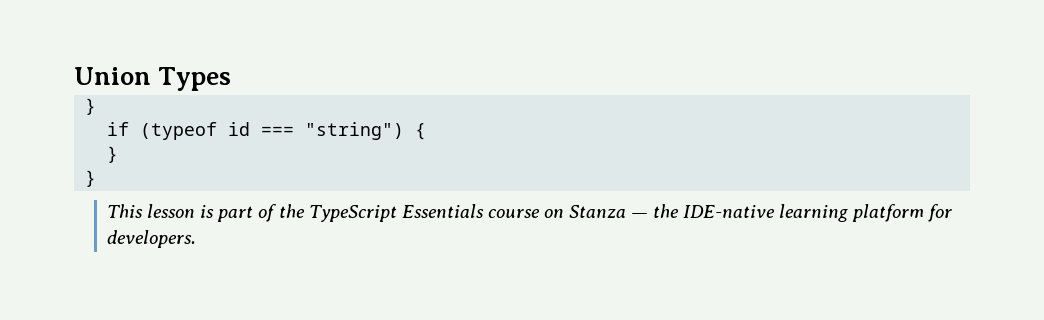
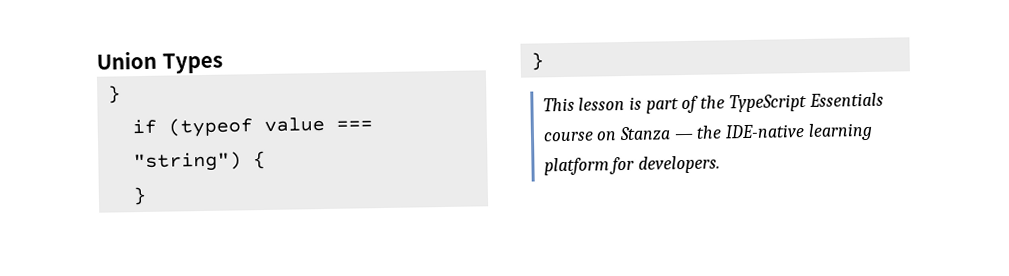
- if (typeof id === "string") {
+ if (typeof value === "string") {

